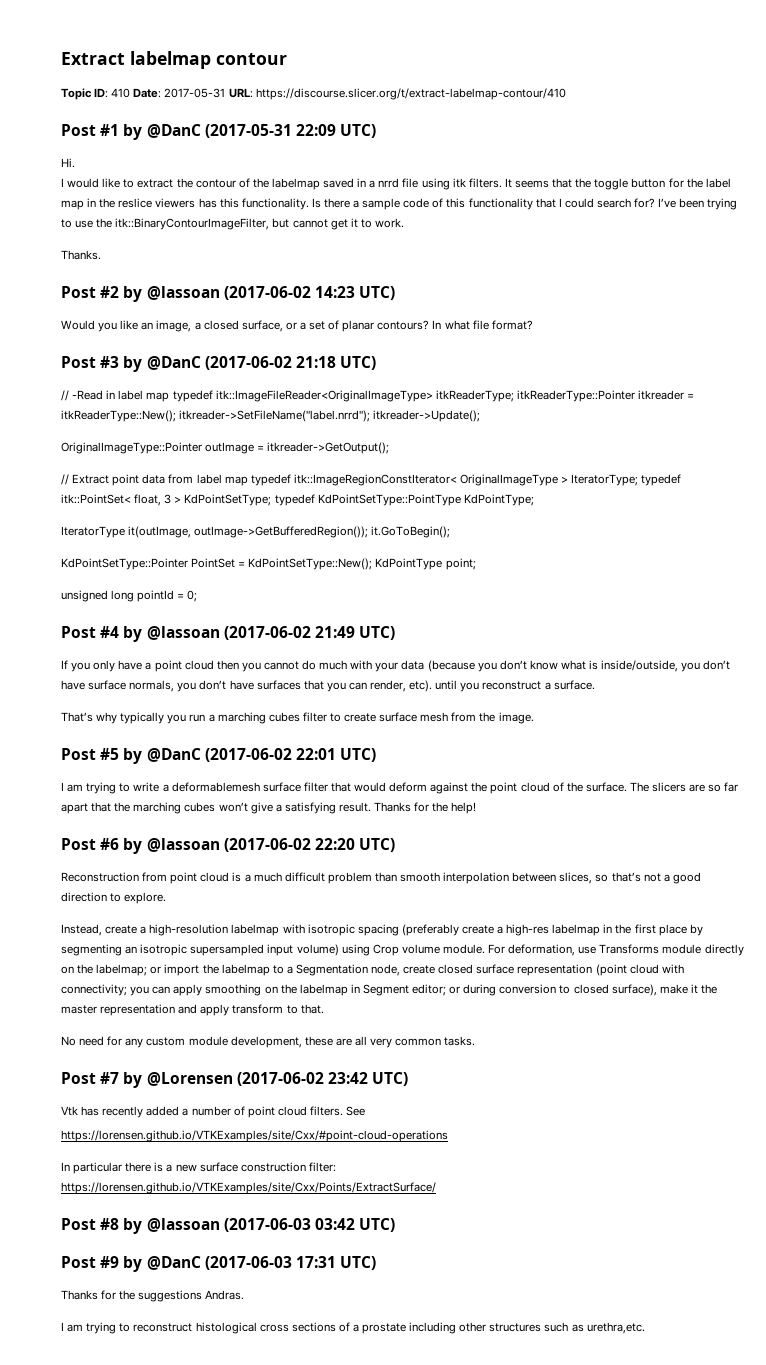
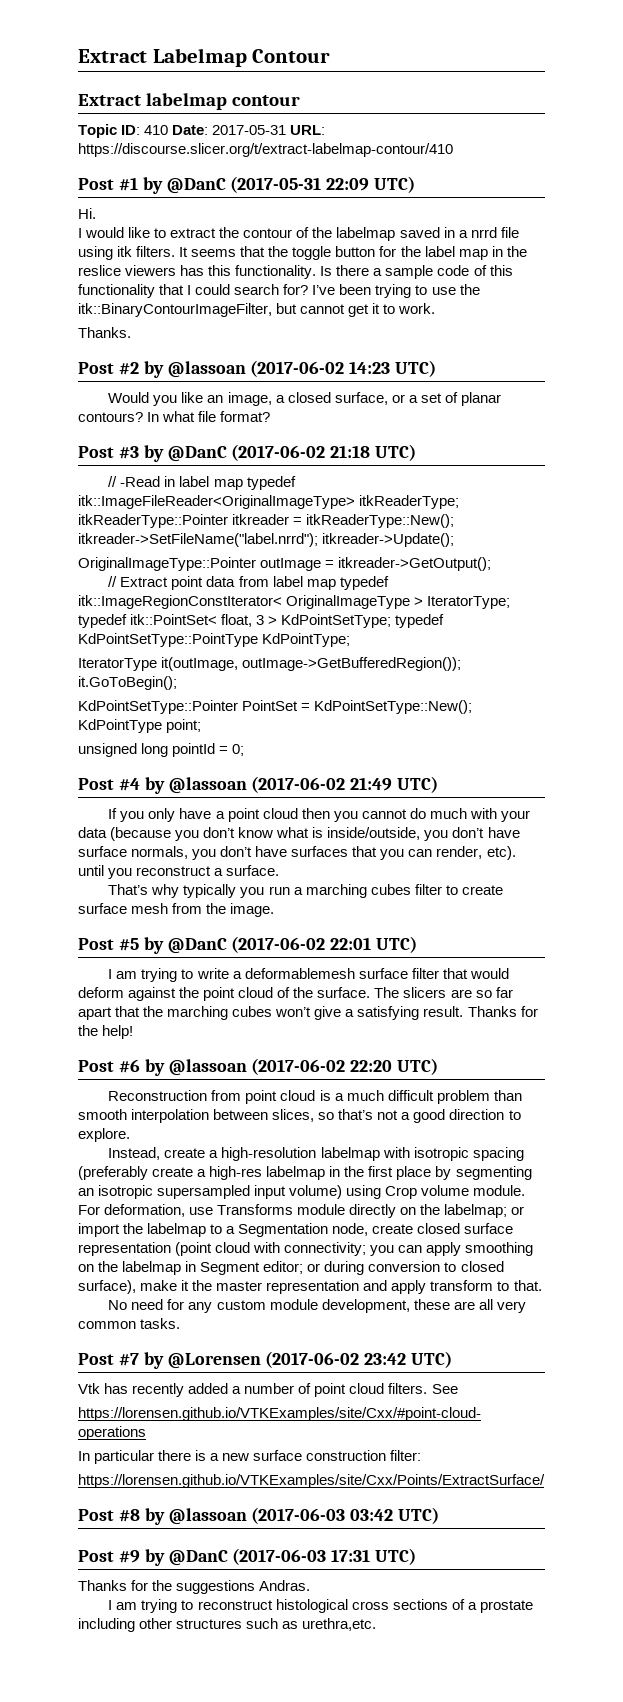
+ Extract Labelmap Contour

